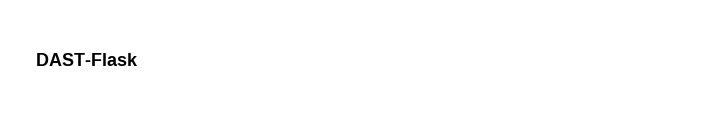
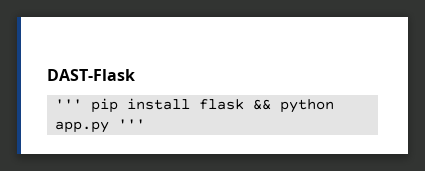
+ ''' pip install flask && python app.py '''

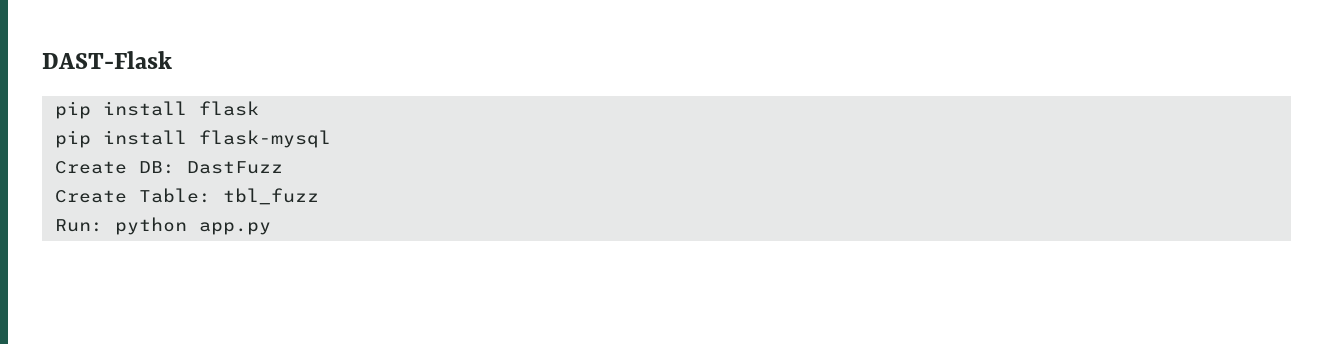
- ''' pip install flask && python app.py '''
+ pip install flask
+ pip install flask-mysql
+ Create DB: DastFuzz
+ Create Table: tbl_fuzz
+ Run: python app.py

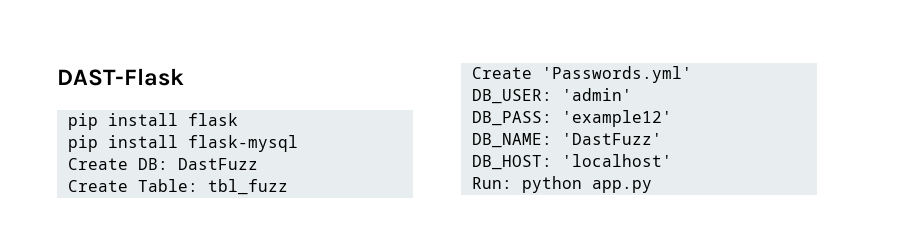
+ Create 'Passwords.yml'
+ DB_USER: 'admin'
+ DB_PASS: 'example12'
+ DB_NAME: 'DastFuzz'
+ DB_HOST: 'localhost'

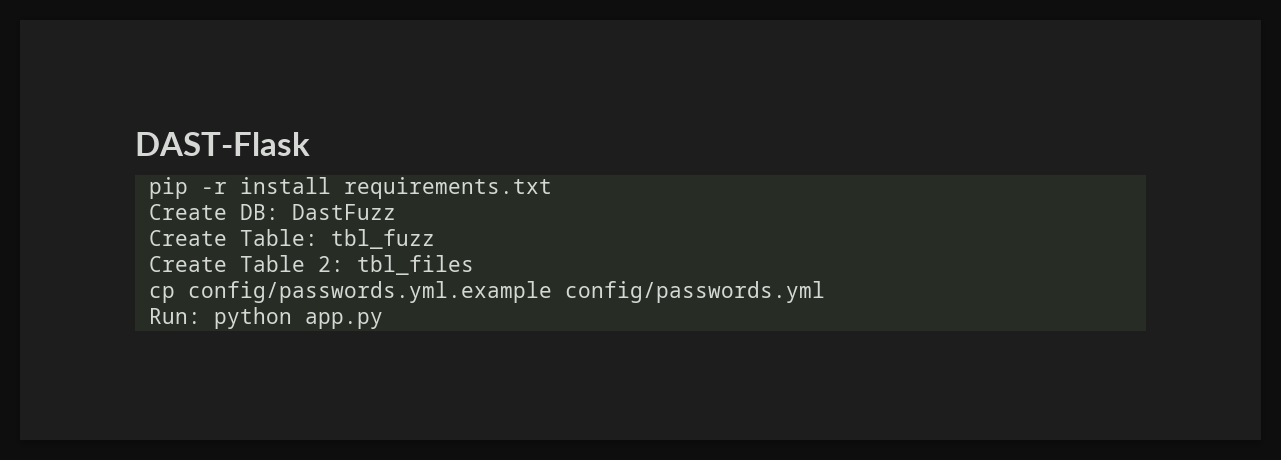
- pip install flask
- pip install flask-mysql
+ pip -r install requirements.txt
- Create 'Passwords.yml'
- DB_USER: 'admin'
- DB_PASS: 'example12'
- DB_NAME: 'DastFuzz'
- DB_HOST: 'localhost'
+ Create Table 2: tbl_files
+ cp config/passwords.yml.example config/passwords.yml

